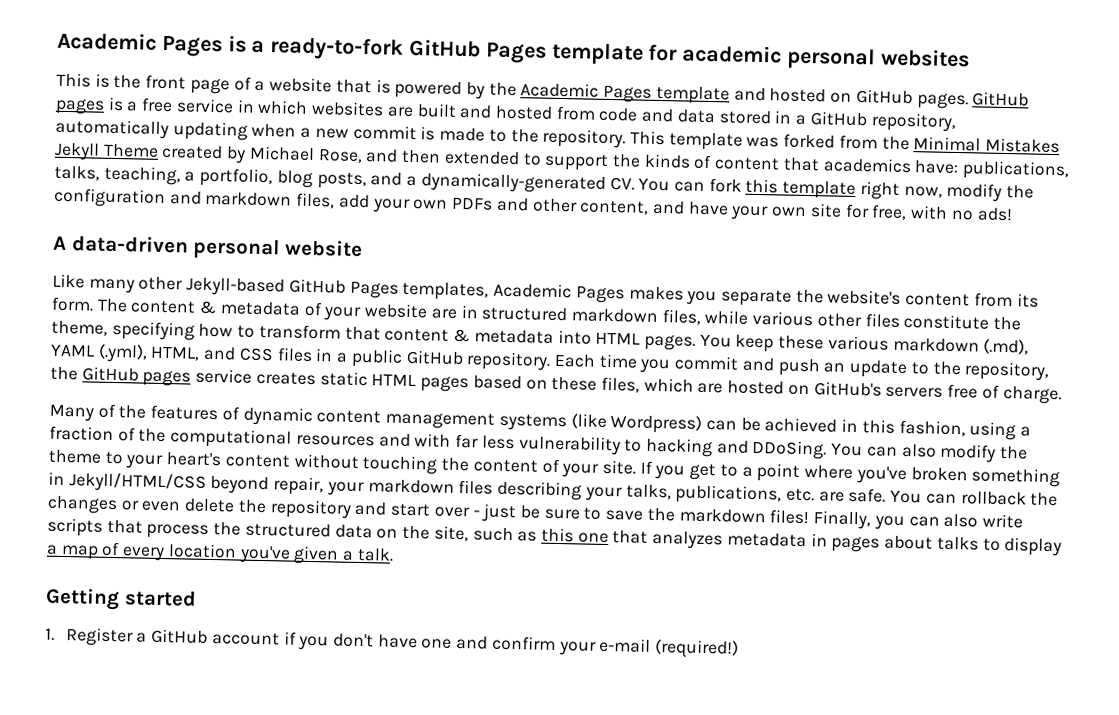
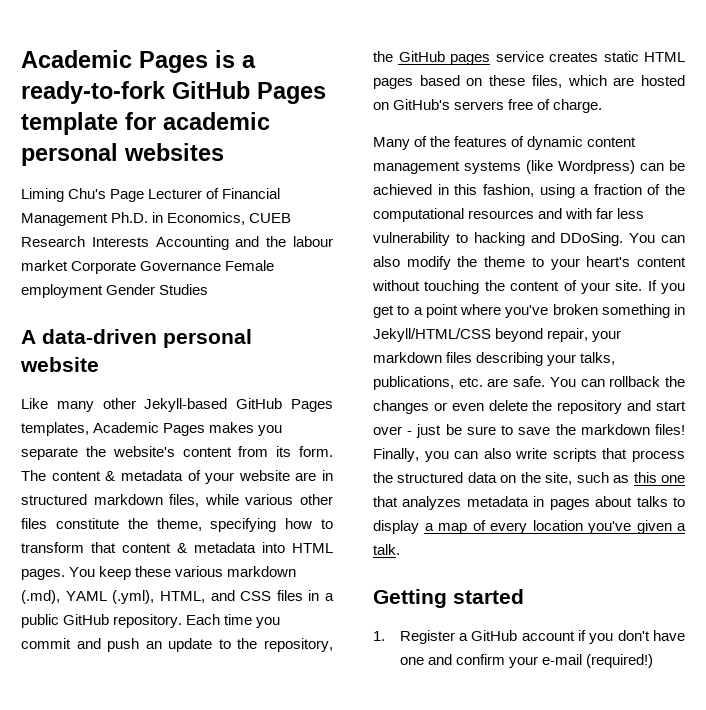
- This is the front page of a website that is powered by the Academic Pages template and hosted on GitHub pages. GitHub pages is a free service in which websites are built and hosted from code and data stored in a GitHub repository, automatically updating when a new commit is made to the repository. This template was forked from the Minimal Mistakes Jekyll Theme created by Michael Rose, and then extended to support the kinds of content that academics have: publications, talks, teaching, a portfolio, blog posts, and a dynamically-generated CV. You can fork this template right now, modify the configuration and markdown files, add your own PDFs and other content, and have your own site for free, with no ads!
+ Liming Chu's Page Lecturer of Financial Management Ph.D. in Economics, CUEB Research Interests Accounting and the labour market Corporate Governance Female employment Gender Studies

